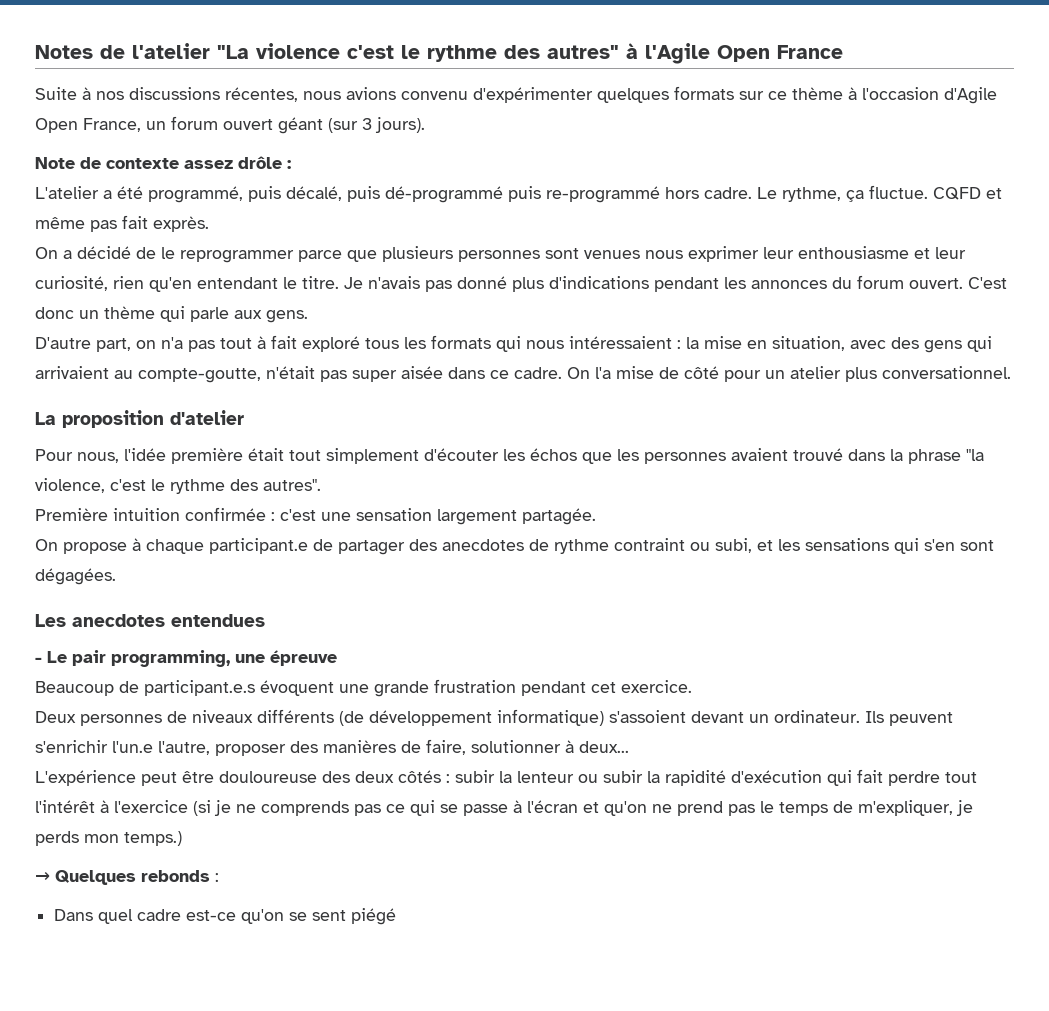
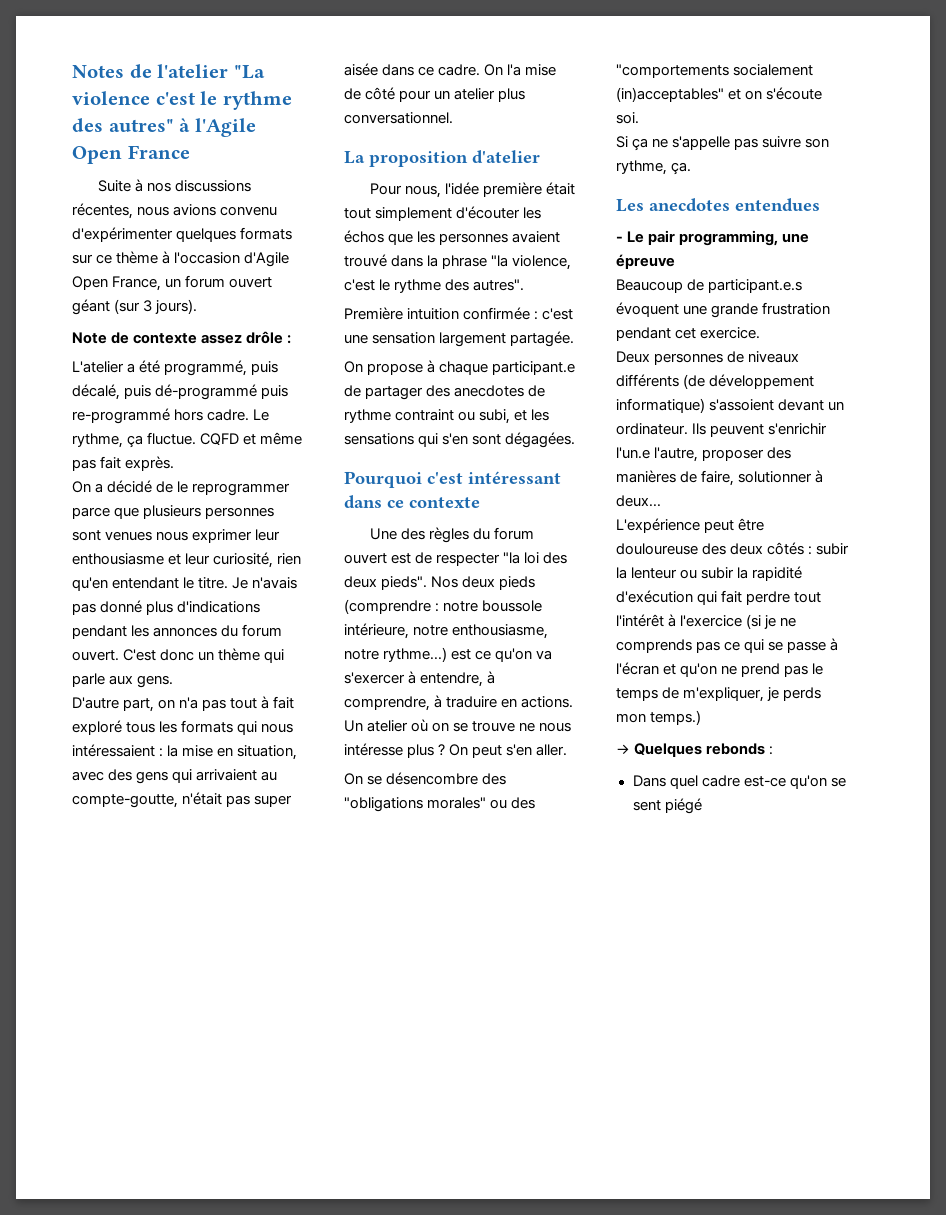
+ Pourquoi c'est intéressant dans ce contexte
+ Une des règles du forum ouvert est de respecter "la loi des deux pieds". Nos deux pieds (comprendre : notre boussole intérieure, notre enthousiasme, notre rythme...) est ce qu'on va s'exercer à entendre, à comprendre, à traduire en actions. Un atelier où on se trouve ne nous intéresse plus ? On peut s'en aller.
+ On se désencombre des "obligations morales" ou des "comportements socialement (in)acceptables" et on s'écoute soi.
+ Si ça ne s'appelle pas suivre son rythme, ça.

